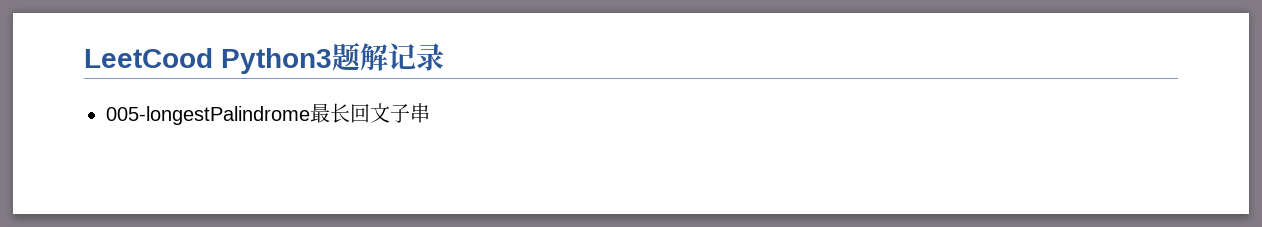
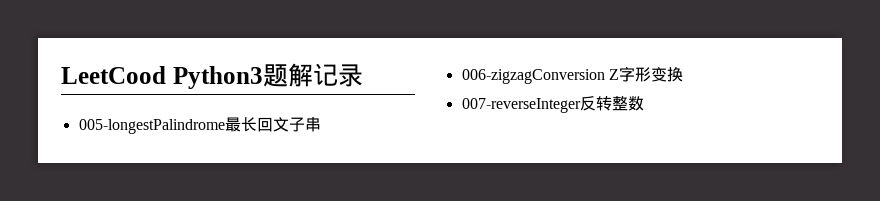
+ 006-zigzagConversion Z字形变换
+ 007-reverseInteger反转整数

